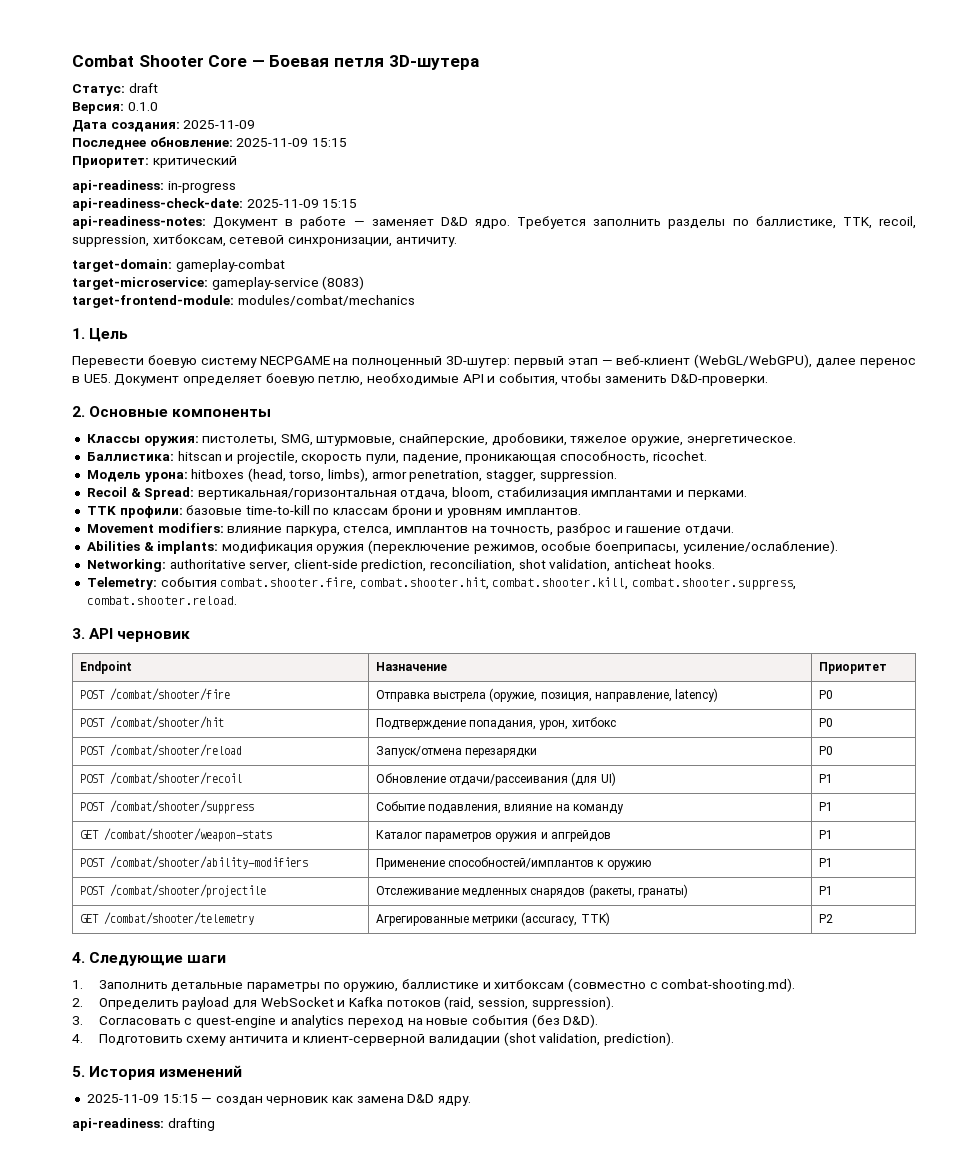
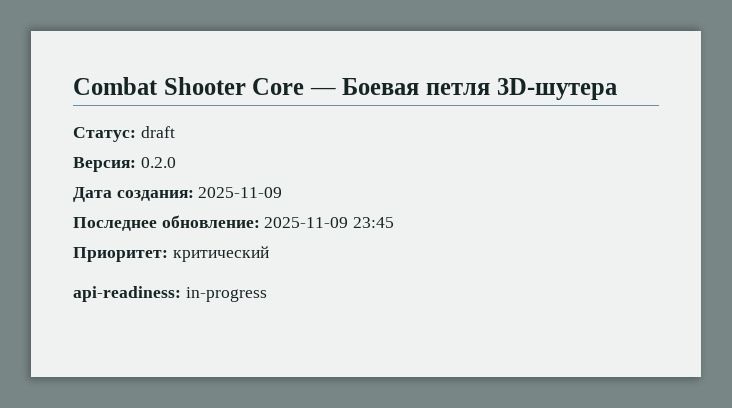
- Версия: 0.1.0
+ Версия: 0.2.0
- Последнее обновление: 2025-11-09 15:15
+ Последнее обновление: 2025-11-09 23:45
- api-readiness-check-date: 2025-11-09 15:15
- api-readiness-notes: Документ в работе — заменяет D&D ядро. Требуется заполнить разделы по баллистике, TTK, recoil, suppression, хитбоксам, сетевой синхронизации, античиту.
- target-domain: gameplay-combat
- target-microservice: gameplay-service (8083)
- target-frontend-module: modules/combat/mechanics
- 1. Цель
- Перевести боевую систему NECPGAME на полноценный 3D-шутер: первый этап — веб-клиент (WebGL/WebGPU), далее перенос в UE5. Документ определяет боевую петлю, необходимые API и события, чтобы заменить D&D-проверки.
- 2. Основные компоненты
- Классы оружия: пистолеты, SMG, штурмовые, снайперские, дробовики, тяжелое оружие, энергетическое.
- Баллистика: hitscan и projectile, скорость пули, падение, проникающая способность, ricochet.
- Модель урона: hitboxes (head, torso, limbs), armor penetration, stagger, suppression.
- Recoil & Spread: вертикальная/горизонтальная отдача, bloom, стабилизация имплантами и перками.
- TTK профили: базовые time-to-kill по классам брони и уровням имплантов.
- Movement modifiers: влияние паркура, стелса, имплантов на точность, разброс и гашение отдачи.
- Abilities & implants: модификация оружия (переключение режимов, особые боеприпасы, усиление/ослабление).
- Networking: authoritative server, client-side prediction, reconciliation, shot validation, anticheat hooks.
- Telemetry: события combat.shooter.fire, combat.shooter.hit, combat.shooter.kill, combat.shooter.suppress, combat.shooter.reload.
- 3. API черновик
- Endpoint | Назначение | Приоритет
- POST /combat/shooter/fire | Отправка выстрела (оружие, позиция, направление, latency) | P0
- POST /combat/shooter/hit | Подтверждение попадания, урон, хитбокс | P0
- POST /combat/shooter/reload | Запуск/отмена перезарядки | P0
- POST /combat/shooter/recoil | Обновление отдачи/рассеивания (для UI) | P1
- POST /combat/shooter/suppress | Событие подавления, влияние на команду | P1
- GET /combat/shooter/weapon-stats | Каталог параметров оружия и апгрейдов | P1
- POST /combat/shooter/ability-modifiers | Применение способностей/имплантов к оружию | P1
- POST /combat/shooter/projectile | Отслеживание медленных снарядов (ракеты, гранаты) | P1
- GET /combat/shooter/telemetry | Агрегированные метрики (accuracy, TTK) | P2
- 4. Следующие шаги
- 1. Заполнить детальные параметры по оружию, баллистике и хитбоксам (совместно с combat-shooting.md).
- 2. Определить payload для WebSocket и Kafka потоков (raid, session, suppression).
- 3. Согласовать с quest-engine и analytics переход на новые события (без D&D).
- 4. Подготовить схему античита и клиент-серверной валидации (shot validation, prediction).
- 5. История изменений
- 2025-11-09 15:15 — создан черновик как замена D&D ядру.
- api-readiness: drafting

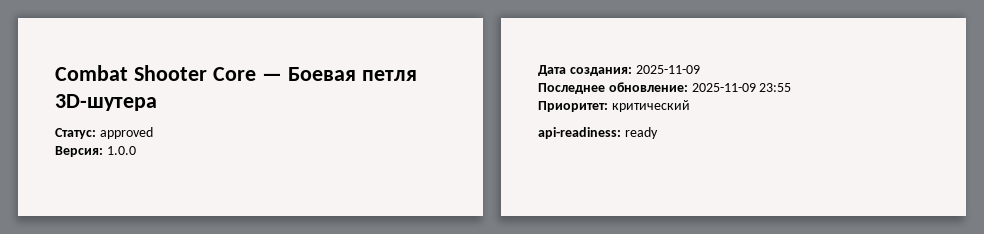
- Статус: draft
+ Статус: approved
- Версия: 0.2.0
+ Версия: 1.0.0
- Последнее обновление: 2025-11-09 23:45
+ Последнее обновление: 2025-11-09 23:55
- api-readiness: in-progress
+ api-readiness: ready

